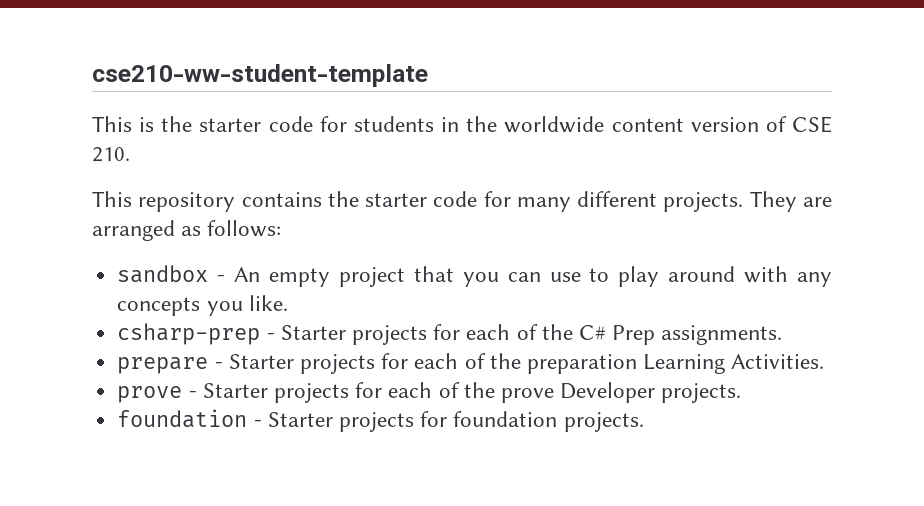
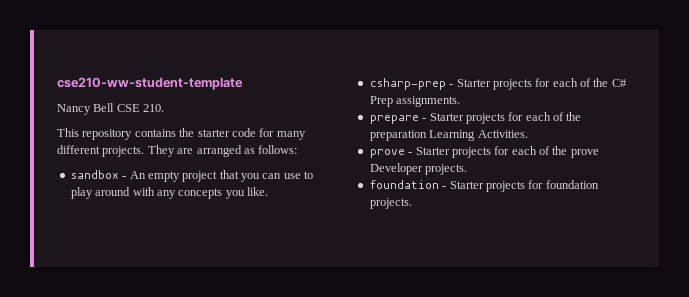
- This is the starter code for students in the worldwide content version of CSE 210.
+ Nancy Bell CSE 210.

